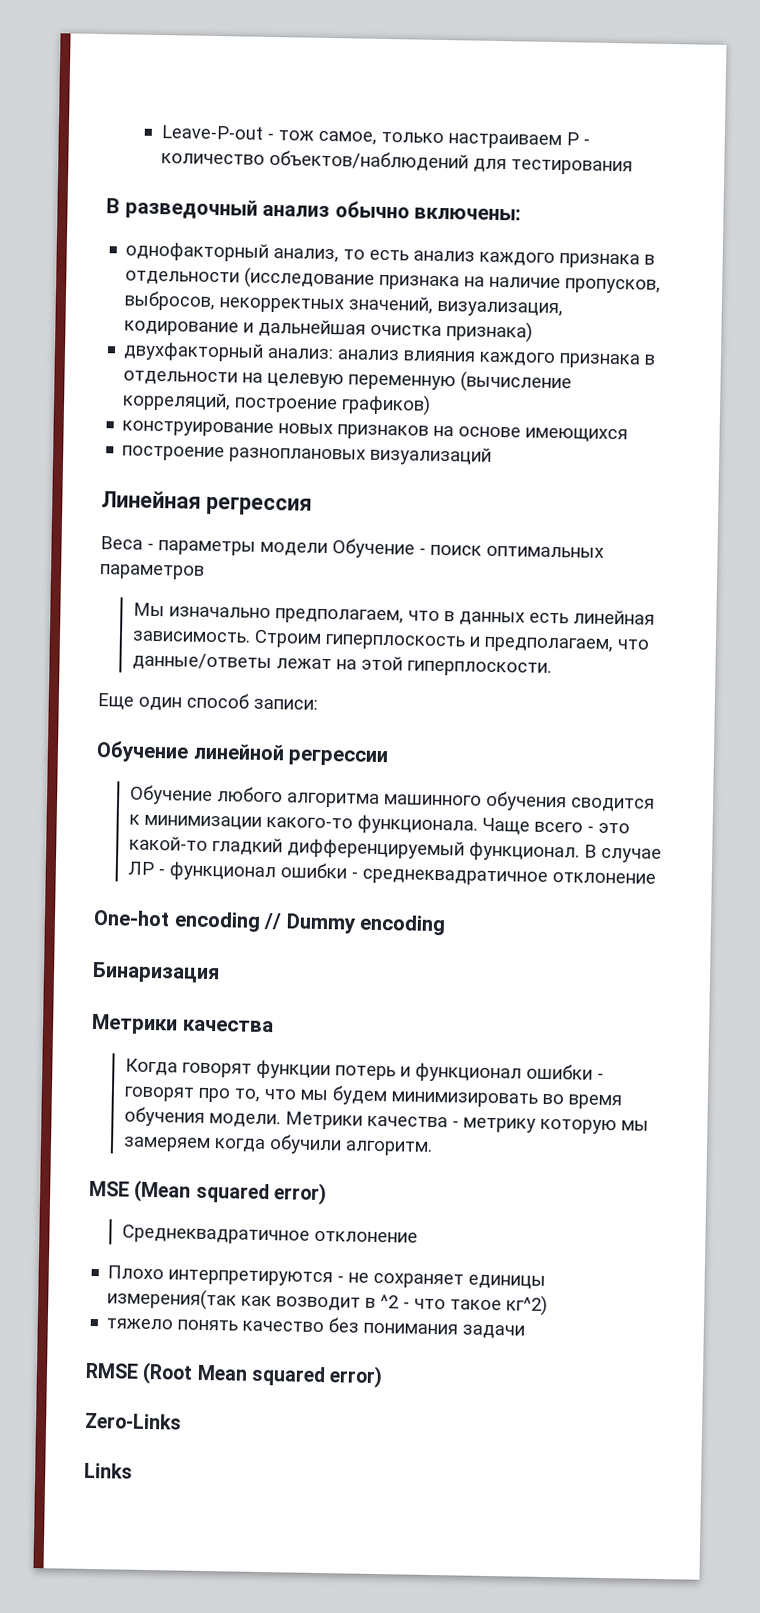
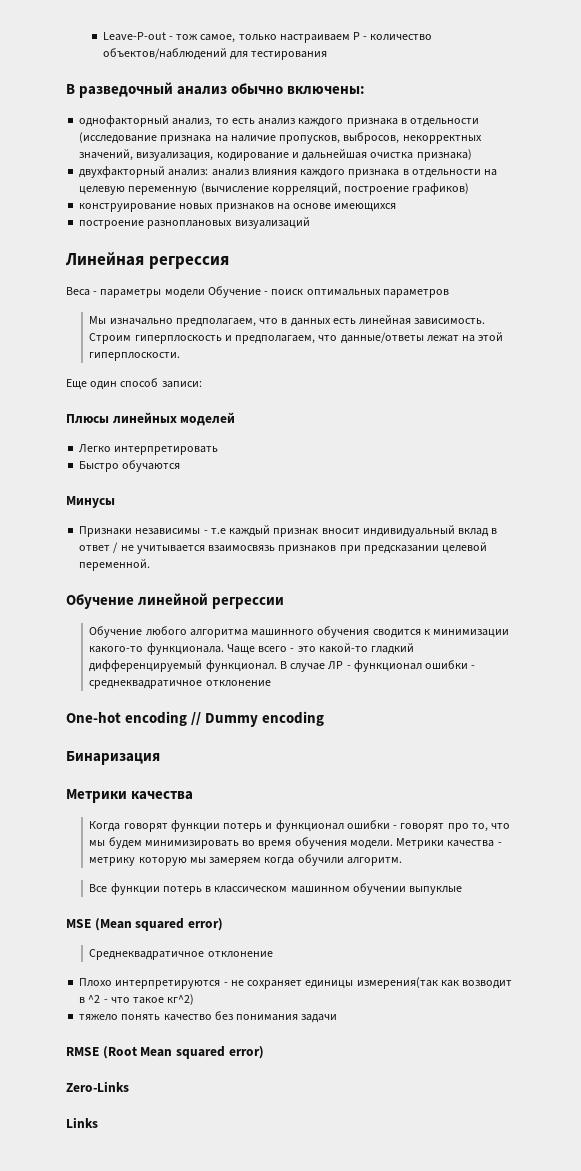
+ Плюсы линейных моделей
+ Легко интерпретировать
+ Быстро обучаются
+ Минусы
+ Признаки независимы - т.е каждый признак вносит индивидуальный вклад в ответ / не учитывается взаимосвязь признаков при предсказании целевой переменной.
+ Все функции потерь в классическом машинном обучении выпуклые

